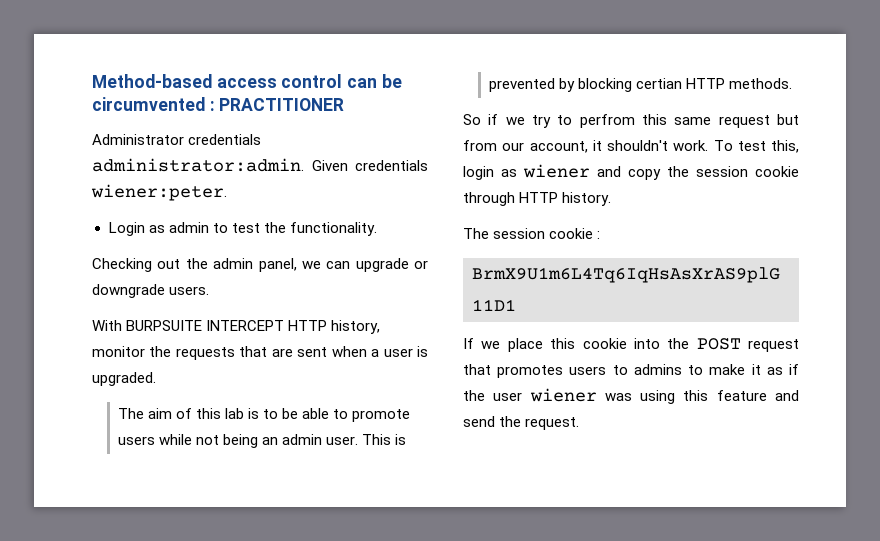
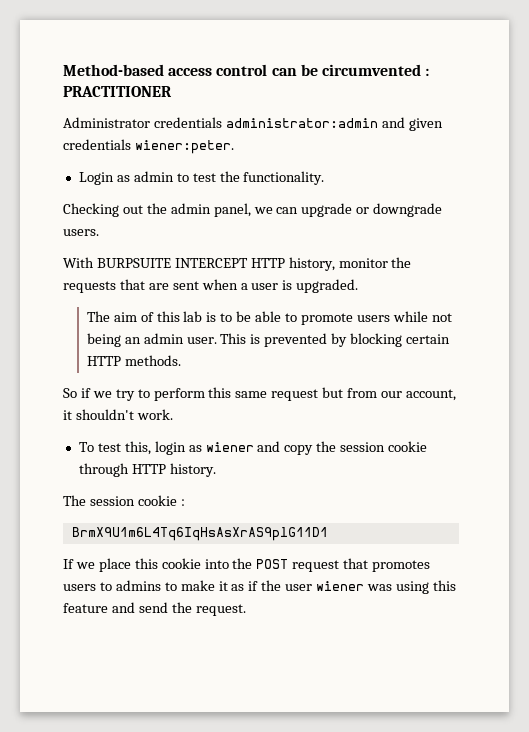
- Administrator credentials administrator:admin. Given credentials wiener:peter.
+ Administrator credentials administrator:admin and given credentials wiener:peter.
- This is prevented by blocking certian HTTP methods.
+ This is prevented by blocking certain HTTP methods.
- So if we try to perfrom this same request but from our account, it shouldn't work. To test this, login as wiener and copy the session cookie through HTTP history.
+ So if we try to perform this same request but from our account, it shouldn't work.
+ To test this, login as wiener and copy the session cookie through HTTP history.

